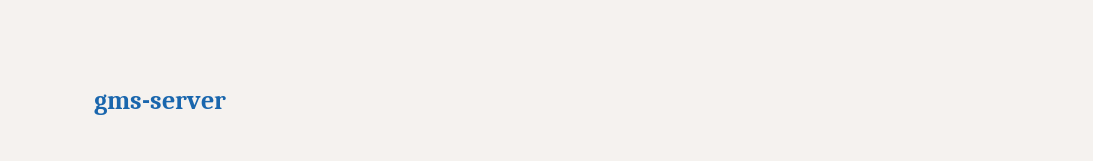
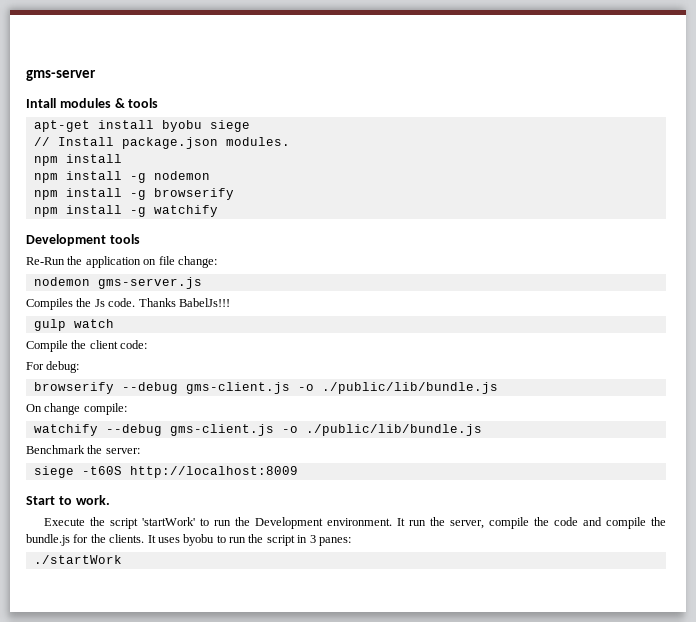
+ Intall modules & tools
+ apt-get install byobu siege
+ // Install package.json modules.
+ npm install
+ npm install -g nodemon
+ npm install -g browserify
+ npm install -g watchify
+ Development tools
+ Re-Run the application on file change:
+ nodemon gms-server.js
+ Compiles the Js code. Thanks BabelJs!!!
+ gulp watch
+ Compile the client code:
+ For debug:
+ browserify --debug gms-client.js -o ./public/lib/bundle.js
+ On change compile:
+ watchify --debug gms-client.js -o ./public/lib/bundle.js
+ Benchmark the server:
+ siege -t60S http://localhost:8009
+ Start to work.
+ Execute the script 'startWork' to run the Development environment. It run the server, compile the code and compile the bundle.js for the clients. It uses byobu to run the script in 3 panes:
+ ./startWork

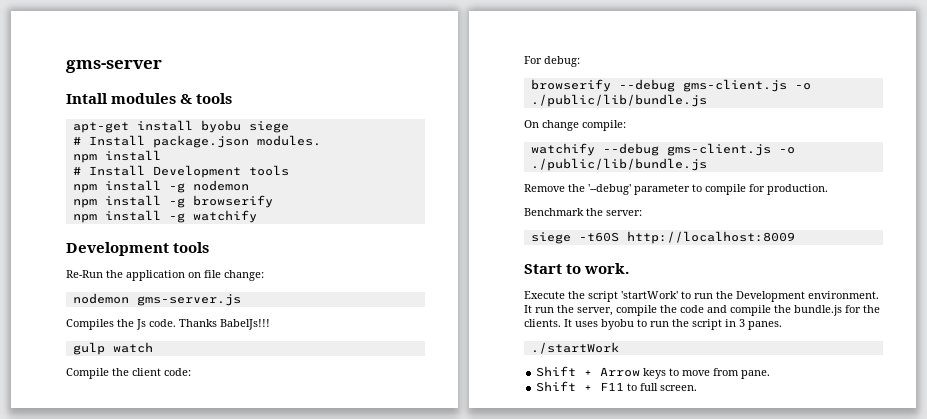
- // Install package.json modules.
+ # Install package.json modules.
+ # Install Development tools
+ Remove the '--debug' parameter to compile for production.
- It uses byobu to run the script in 3 panes:
+ It uses byobu to run the script in 3 panes.
+ Shift + Arrow keys to move from pane.
+ Shift + F11 to full screen.

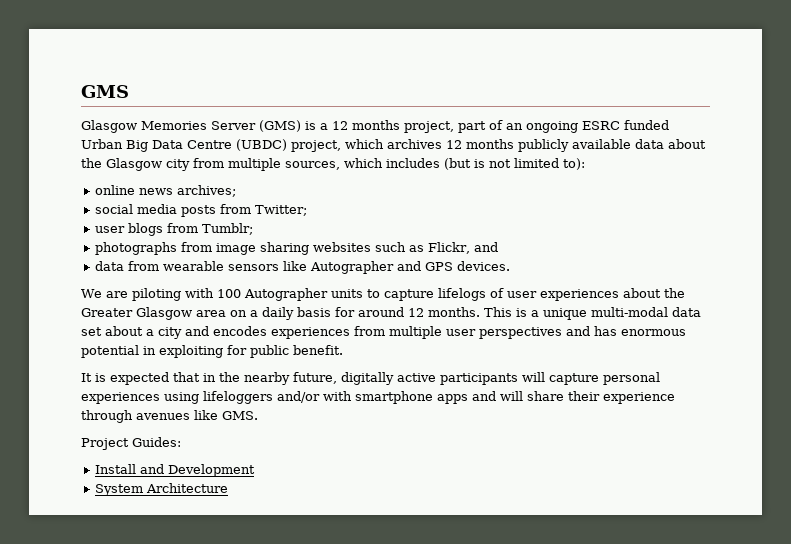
- gms-server
- Intall modules & tools
- apt-get install byobu siege
- # Install package.json modules.
- npm install
- # Install Development tools
- npm install -g nodemon
- npm install -g browserify
- npm install -g watchify
- Development tools
- Re-Run the application on file change:
- nodemon gms-server.js
- Compiles the Js code. Thanks BabelJs!!!
- gulp watch
- Compile the client code:
- For debug:
- browserify --debug gms-client.js -o ./public/lib/bundle.js
- On change compile:
- watchify --debug gms-client.js -o ./public/lib/bundle.js
- Remove the '--debug' parameter to compile for production.
- Benchmark the server:
- siege -t60S http://localhost:8009
- Start to work.
- Execute the script 'startWork' to run the Development environment. It run the server, compile the code and compile the bundle.js for the clients. It uses byobu to run the script in 3 panes.
- ./startWork
- Shift + Arrow keys to move from pane.
- Shift + F11 to full screen.
+ GMS
+ Glasgow Memories Server (GMS) is a 12 months project, part of an ongoing ESRC funded Urban Big Data Centre (UBDC) project, which archives 12 months publicly available data about the Glasgow city from multiple sources, which includes (but is not limited to):
+ online news archives;
+ social media posts from Twitter;
+ user blogs from Tumblr;
+ photographs from image sharing websites such as Flickr, and
+ data from wearable sensors like Autographer and GPS devices.
+ We are piloting with 100 Autographer units to capture lifelogs of user experiences about the Greater Glasgow area on a daily basis for around 12 months. This is a unique multi-modal data set about a city and encodes experiences from multiple user perspectives and has enormous potential in exploiting for public benefit.
+ It is expected that in the nearby future, digitally active participants will capture personal experiences using lifeloggers and/or with smartphone apps and will share their experience through avenues like GMS.
+ Project Guides:
+ Install and Development
+ System Architecture

